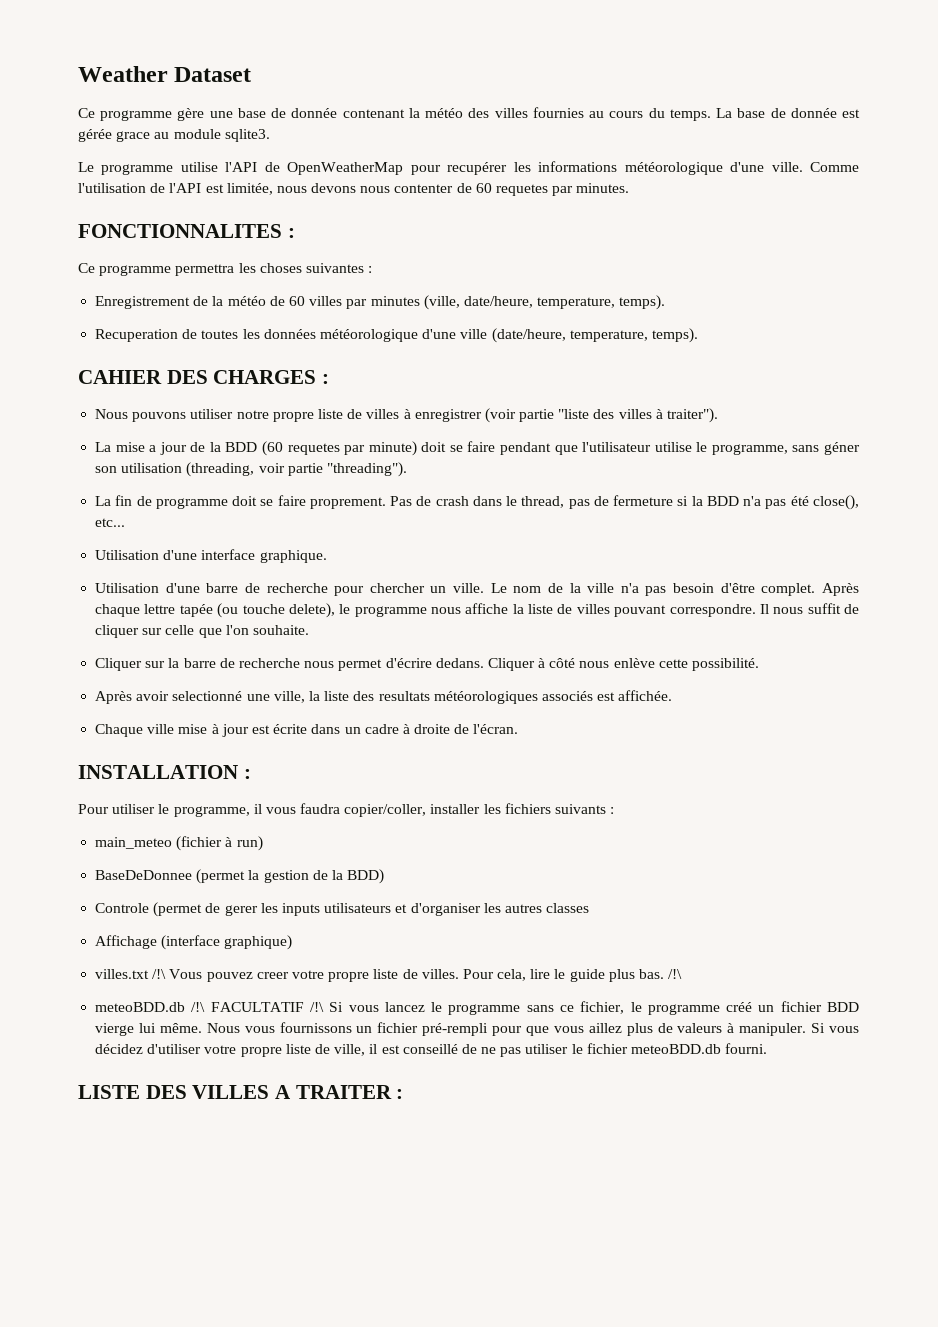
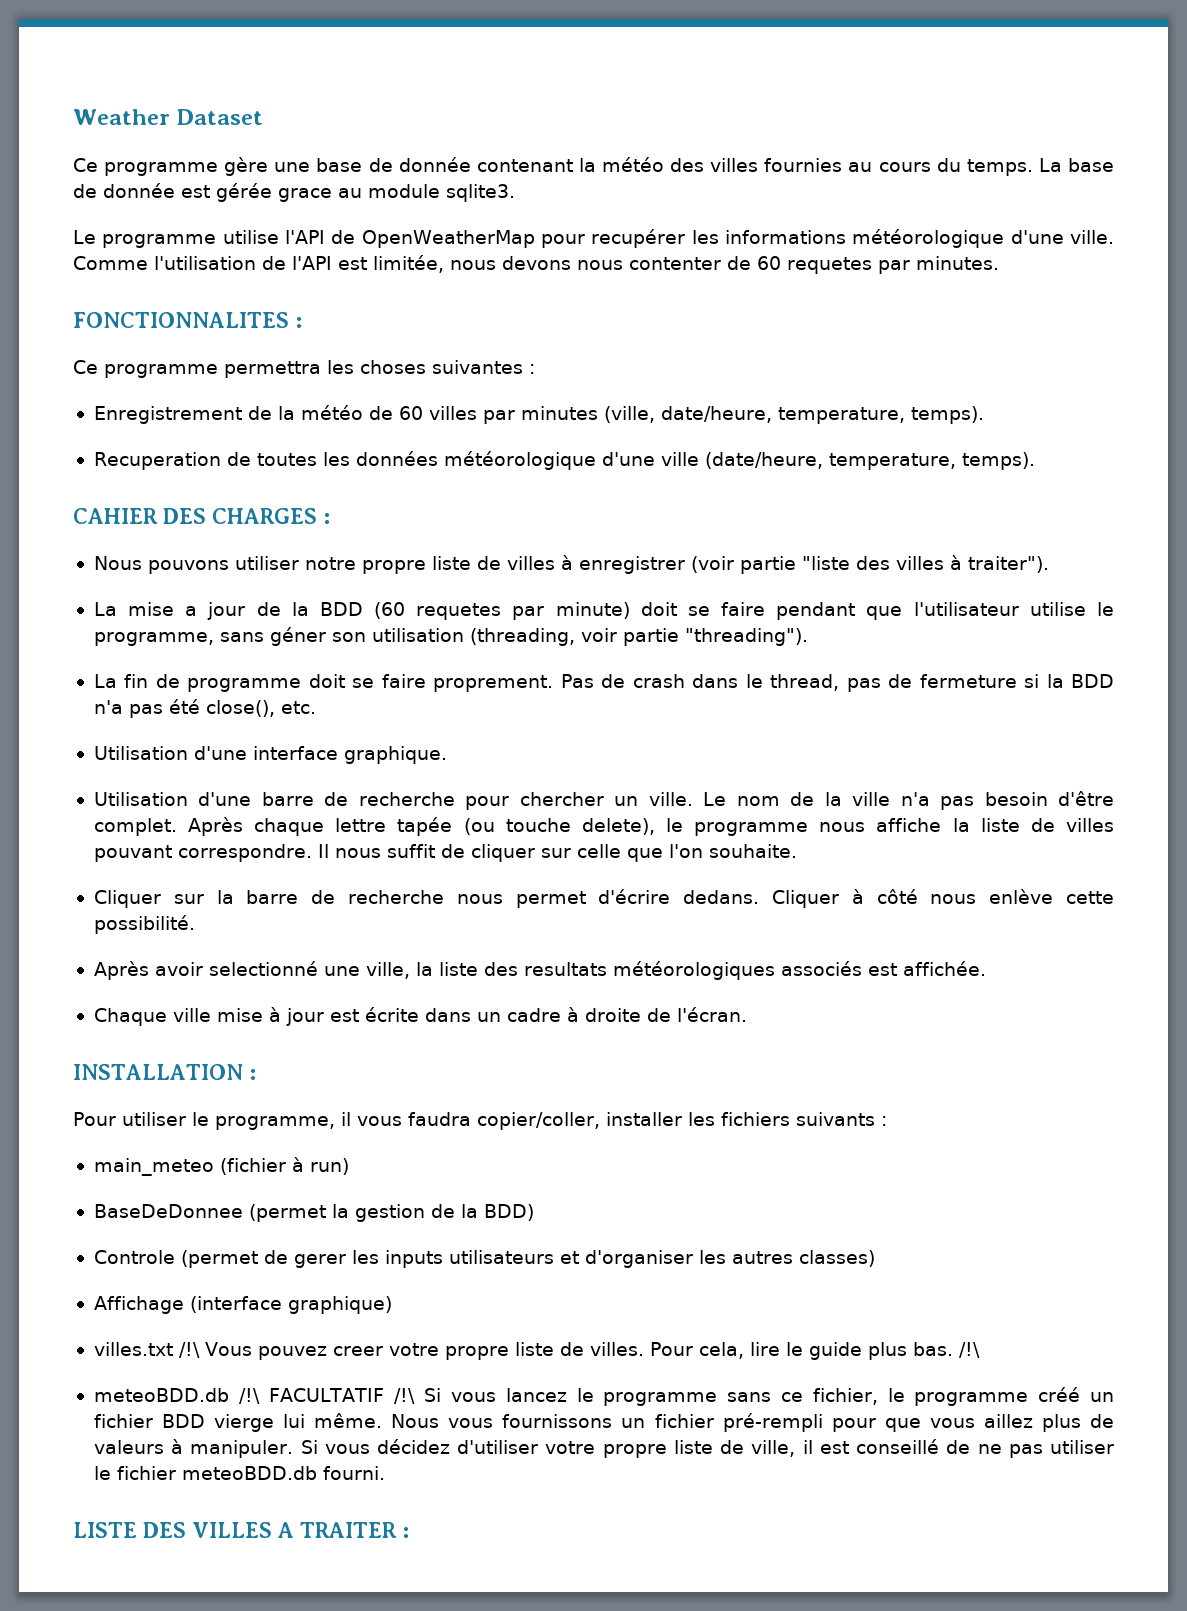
- Pas de crash dans le thread, pas de fermeture si la BDD n'a pas été close(), etc...
+ Pas de crash dans le thread, pas de fermeture si la BDD n'a pas été close(), etc.
- Controle (permet de gerer les inputs utilisateurs et d'organiser les autres classes
+ Controle (permet de gerer les inputs utilisateurs et d'organiser les autres classes)

